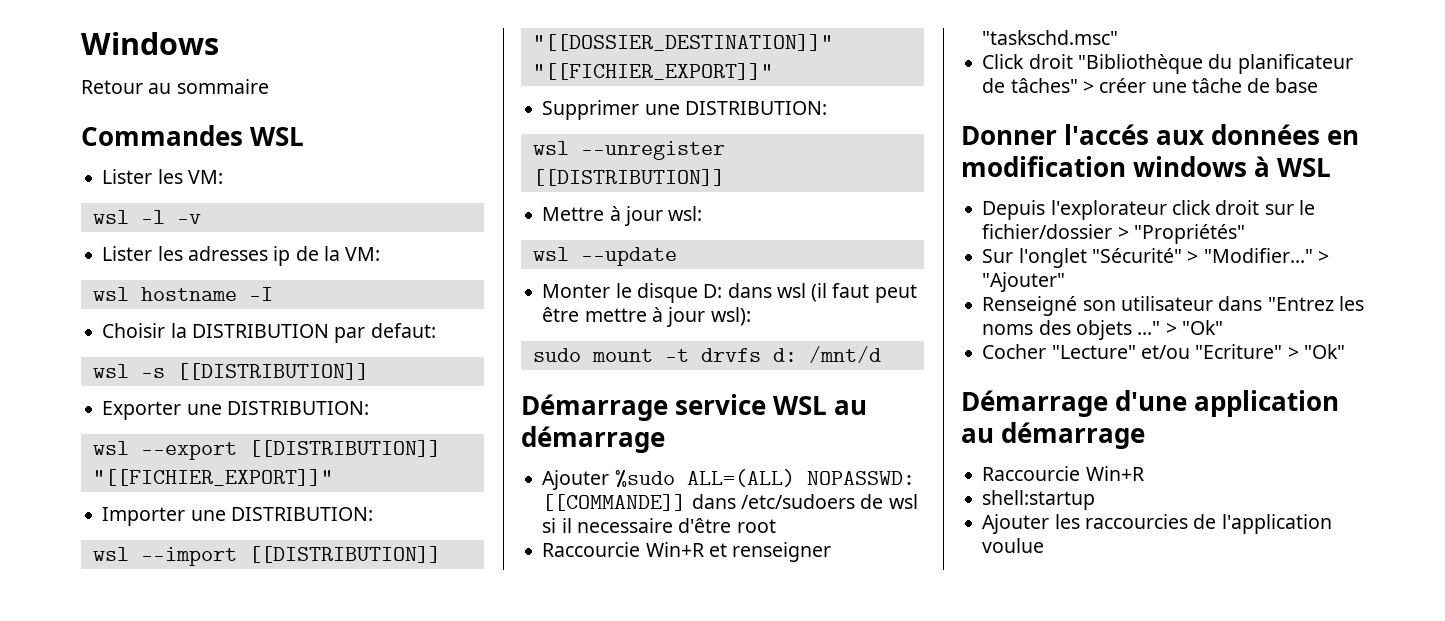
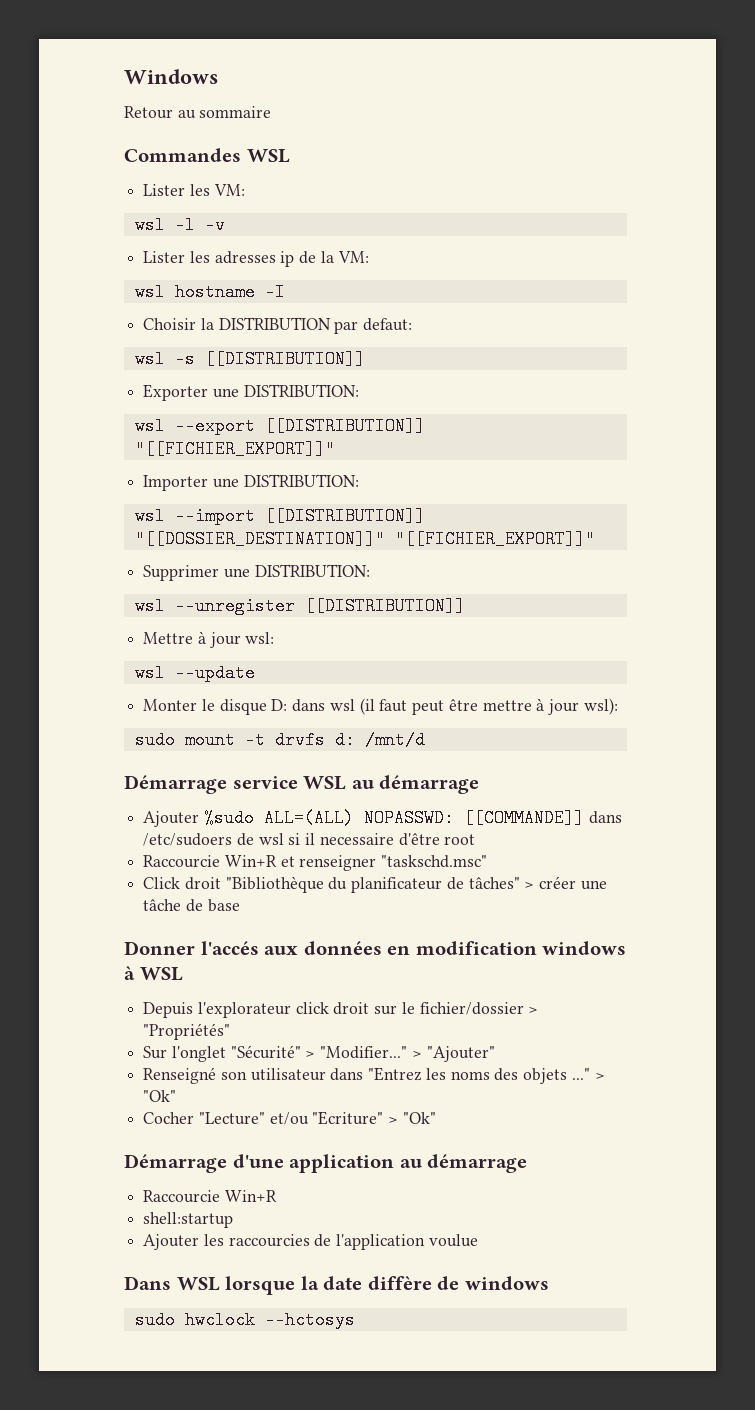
+ Dans WSL lorsque la date diffère de windows
+ sudo hwclock --hctosys

